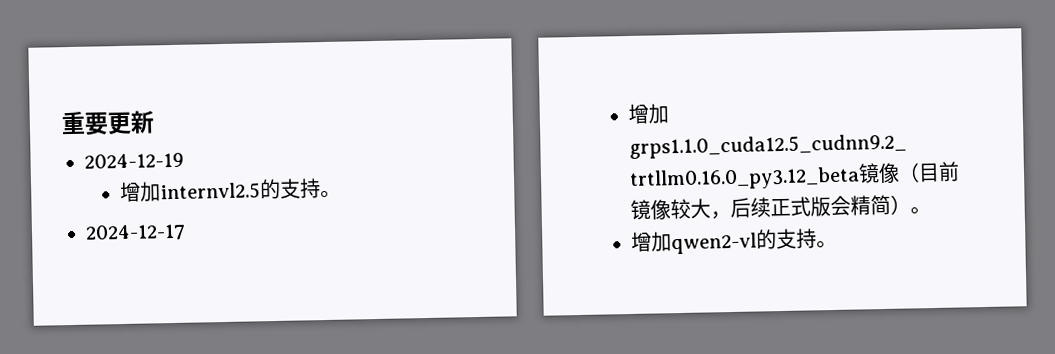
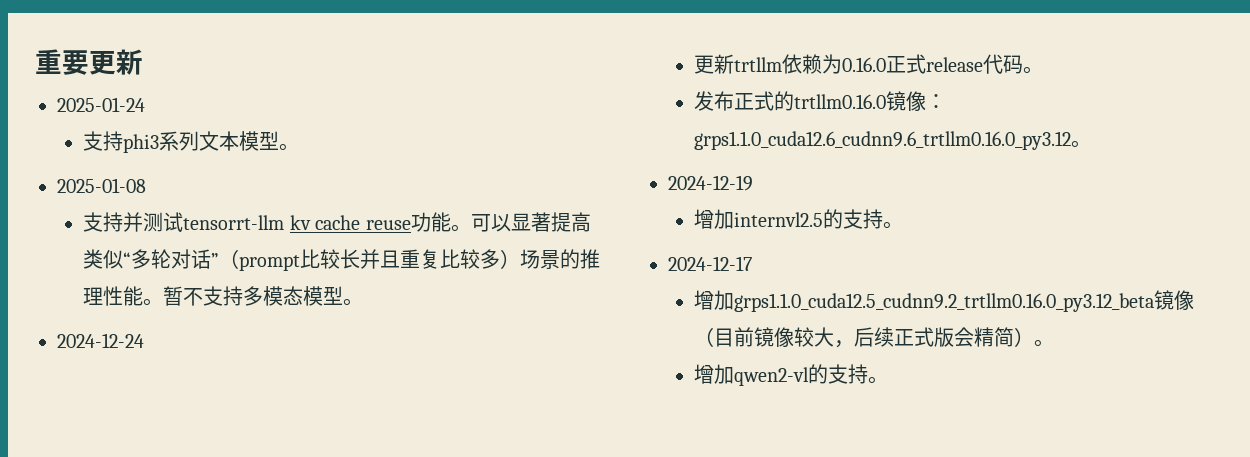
+ 2025-01-24
+ 支持phi3系列文本模型。
+ 2025-01-08
+ 支持并测试tensorrt-llm kv cache reuse功能。可以显著提高类似“多轮对话”（prompt比较长并且重复比较多）场景的推理性能。暂不支持多模态模型。
+ 2024-12-24
+ 更新trtllm依赖为0.16.0正式release代码。
+ 发布正式的trtllm0.16.0镜像：grps1.1.0_cuda12.6_cudnn9.6_trtllm0.16.0_py3.12。

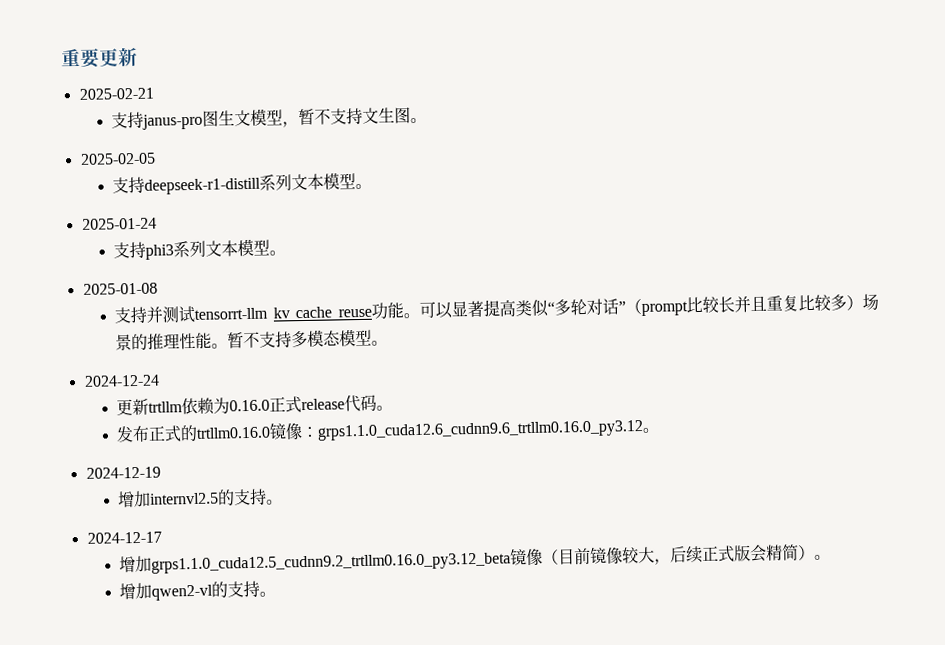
+ 2025-02-21
+ 支持janus-pro图生文模型，暂不支持文生图。
+ 2025-02-05
+ 支持deepseek-r1-distill系列文本模型。

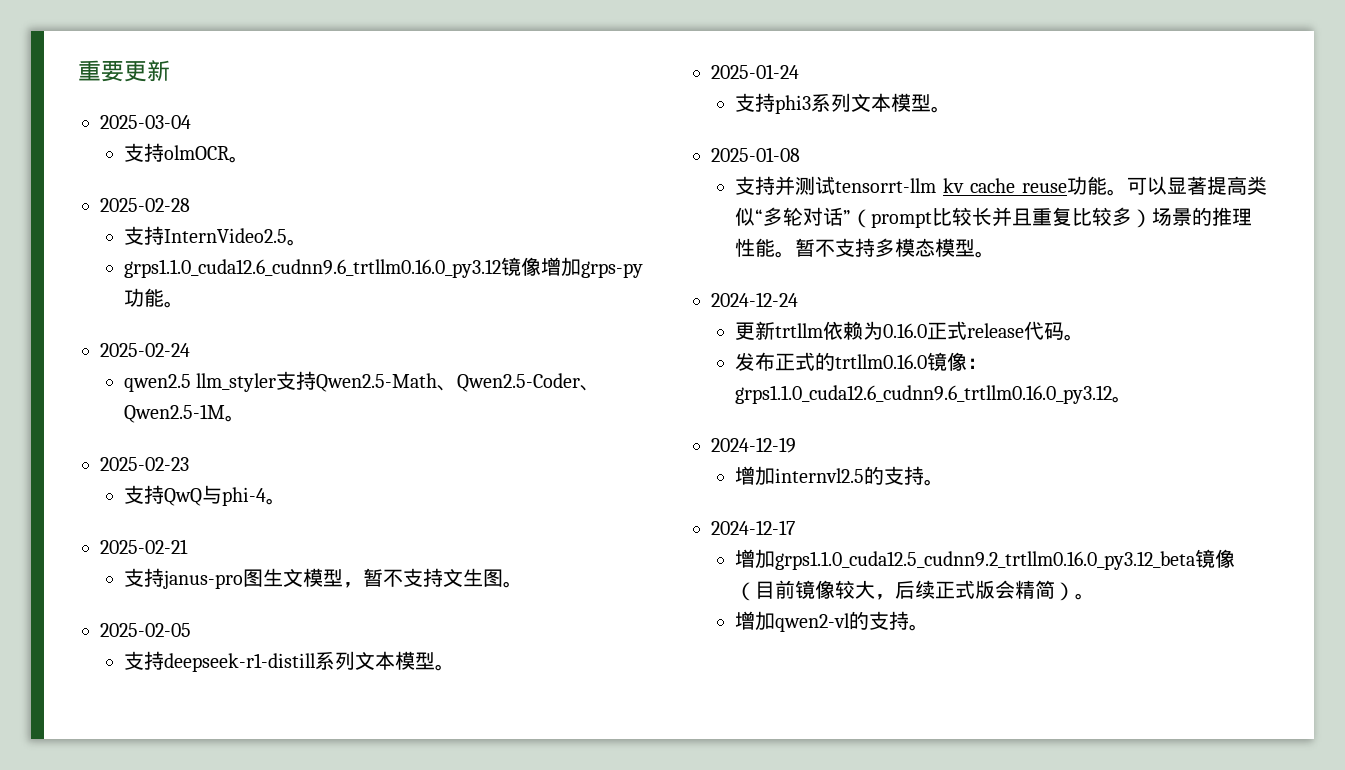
+ 2025-03-04
+ 支持olmOCR。
+ 2025-02-28
+ 支持InternVideo2.5。
+ grps1.1.0_cuda12.6_cudnn9.6_trtllm0.16.0_py3.12镜像增加grps-py功能。
+ 2025-02-24
+ qwen2.5 llm_styler支持Qwen2.5-Math、Qwen2.5-Coder、Qwen2.5-1M。
+ 2025-02-23
+ 支持QwQ与phi-4。

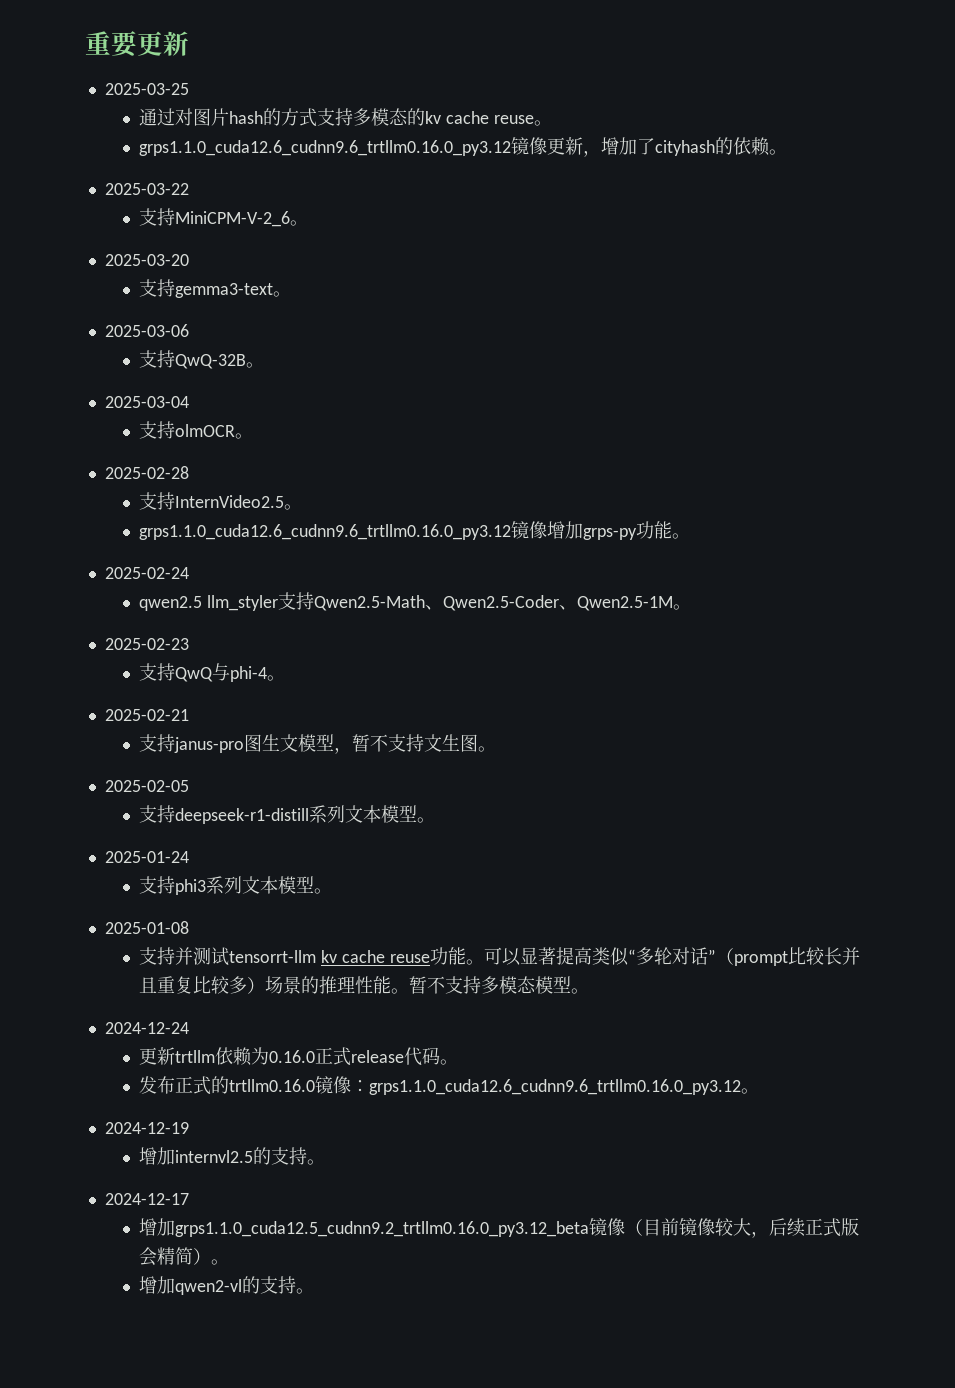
+ 2025-03-25
+ 通过对图片hash的方式支持多模态的kv cache reuse。
+ grps1.1.0_cuda12.6_cudnn9.6_trtllm0.16.0_py3.12镜像更新，增加了cityhash的依赖。
+ 2025-03-22
+ 支持MiniCPM-V-2_6。
+ 2025-03-20
+ 支持gemma3-text。
+ 2025-03-06
+ 支持QwQ-32B。

